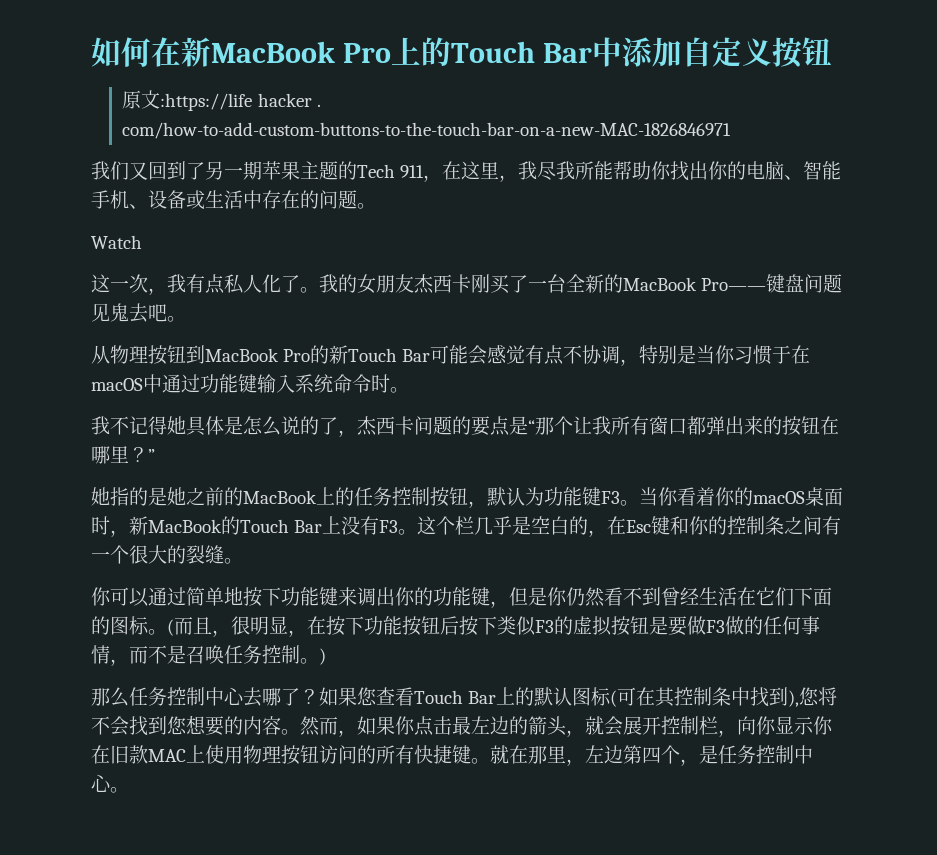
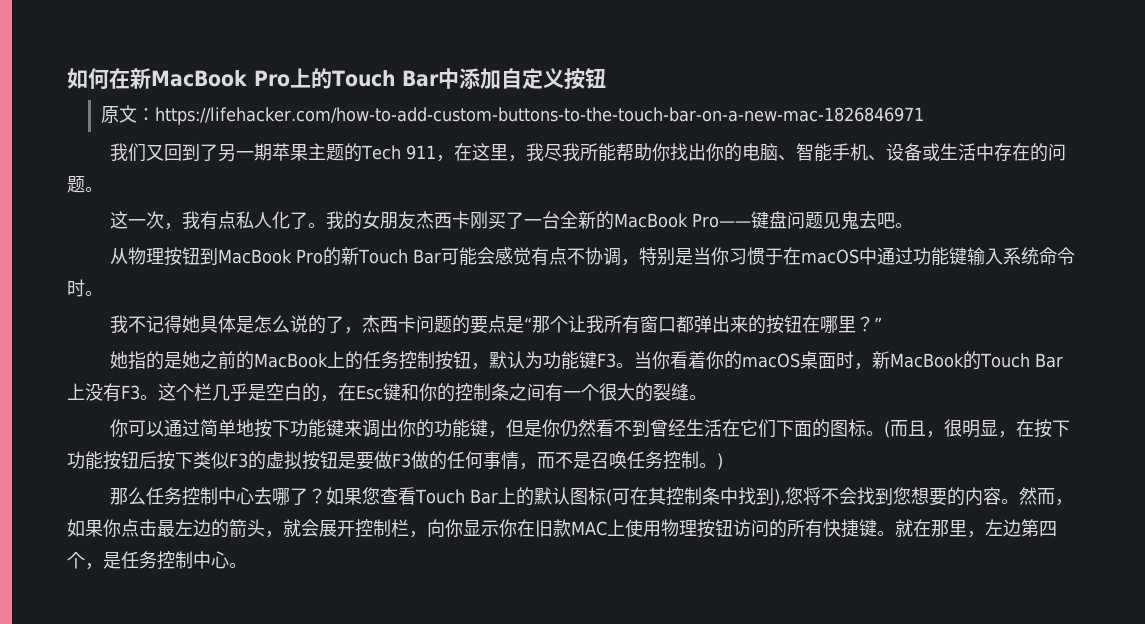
- 原文:https://life hacker . com/how-to-add-custom-buttons-to-the-touch-bar-on-a-new-MAC-1826846971
+ 原文：https://lifehacker.com/how-to-add-custom-buttons-to-the-touch-bar-on-a-new-mac-1826846971
- Watch

